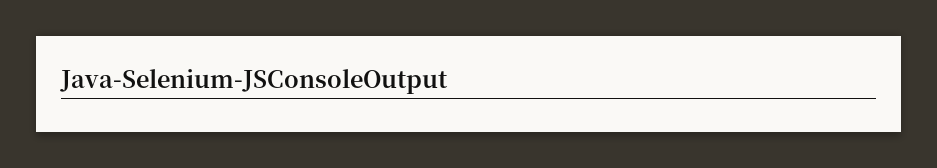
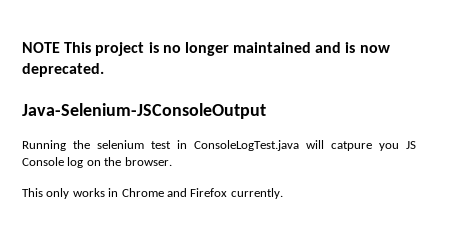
+ NOTE This project is no longer maintained and is now deprecated.
  Java-Selenium-JSConsoleOutput
+ Running the selenium test in ConsoleLogTest.java will catpure you JS Console log on the browser.
+ This only works in Chrome and Firefox currently.

